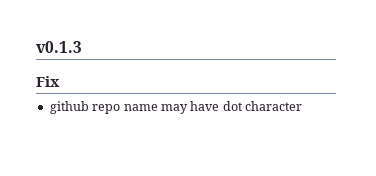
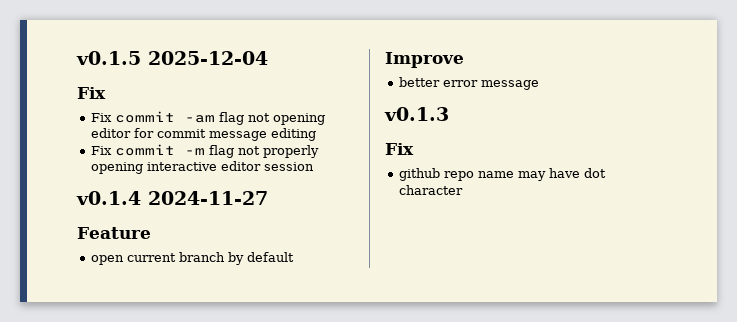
+ v0.1.5 2025-12-04
+ Fix
+ Fix commit -am flag not opening editor for commit message editing
+ Fix commit -m flag not properly opening interactive editor session
+ v0.1.4 2024-11-27
+ Feature
+ open current branch by default
+ Improve
+ better error message

